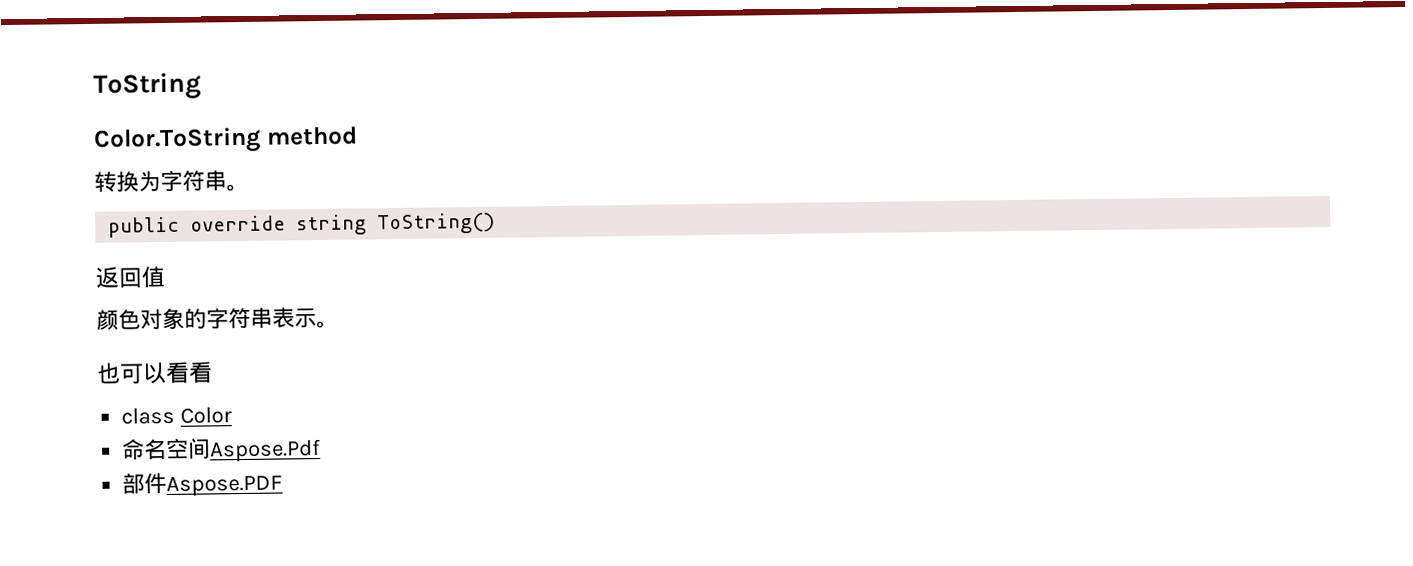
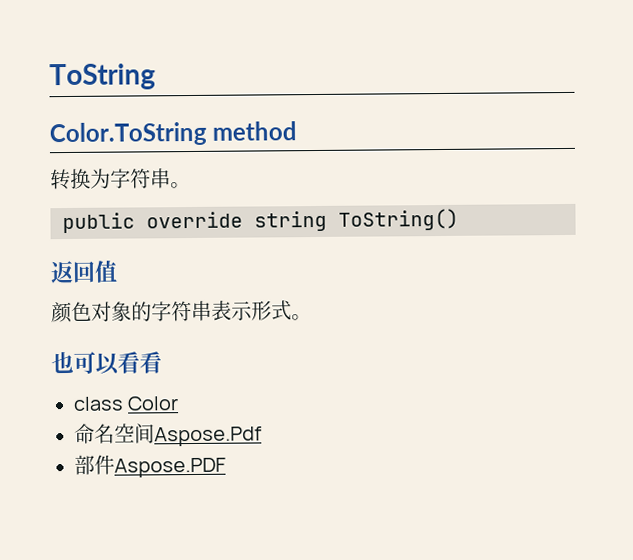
- 颜色对象的字符串表示。
+ 颜色对象的字符串表示形式。

